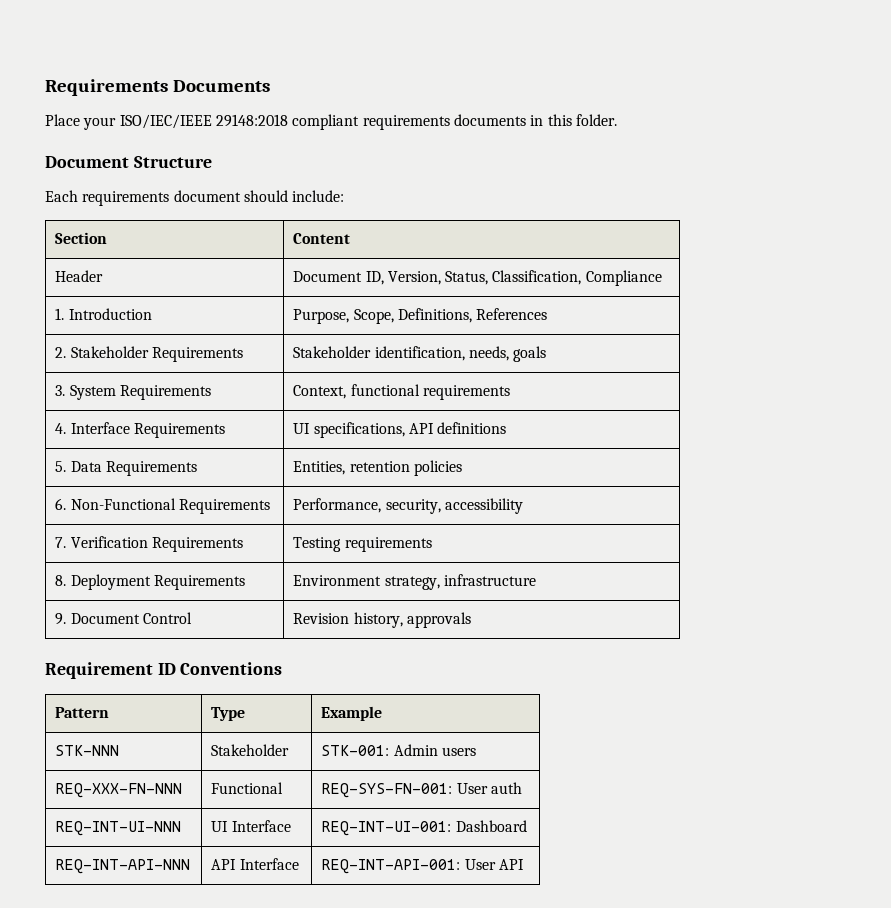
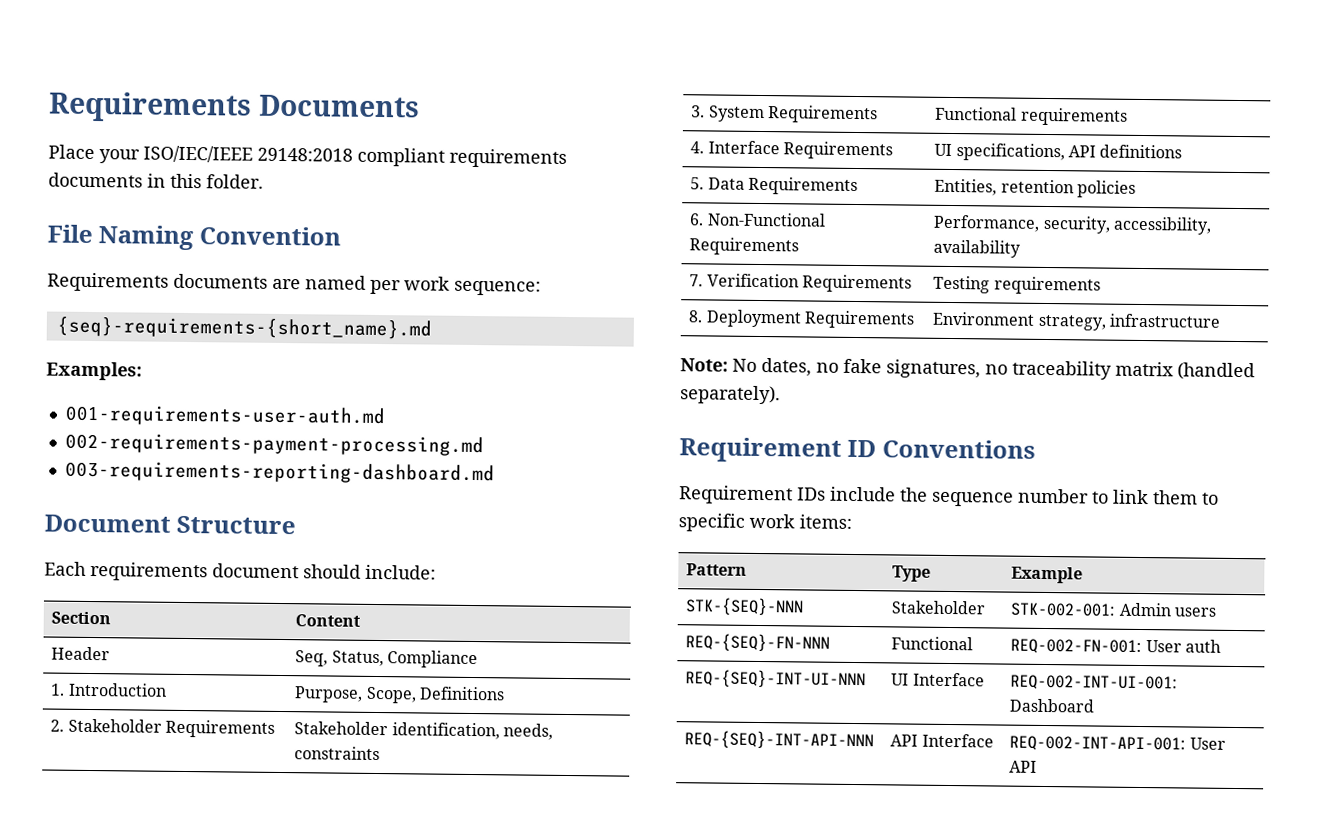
+ File Naming Convention
+ Requirements documents are named per work sequence:
+ {seq}-requirements-{short_name}.md
+ Examples:
+ 001-requirements-user-auth.md
+ 002-requirements-payment-processing.md
+ 003-requirements-reporting-dashboard.md
- Header | Document ID, Version, Status, Classification, Compliance
+ Header | Seq, Status, Compliance
- 1. Introduction | Purpose, Scope, Definitions, References
+ 1. Introduction | Purpose, Scope, Definitions
- 2. Stakeholder Requirements | Stakeholder identification, needs, goals
+ 2. Stakeholder Requirements | Stakeholder identification, needs, constraints
- 3. System Requirements | Context, functional requirements
+ 3. System Requirements | Functional requirements
- 6. Non-Functional Requirements | Performance, security, accessibility
+ 6. Non-Functional Requirements | Performance, security, accessibility, availability
- 9. Document Control | Revision history, approvals
+ Note: No dates, no fake signatures, no traceability matrix (handled separately).
  Requirement ID Conventions
+ Requirement IDs include the sequence number to link them to specific work items:
- STK-NNN | Stakeholder | STK-001: Admin users
+ STK-{SEQ}-NNN | Stakeholder | STK-002-001: Admin users
- REQ-XXX-FN-NNN | Functional | REQ-SYS-FN-001: User auth
+ REQ-{SEQ}-FN-NNN | Functional | REQ-002-FN-001: User auth
- REQ-INT-UI-NNN | UI Interface | REQ-INT-UI-001: Dashboard
+ REQ-{SEQ}-INT-UI-NNN | UI Interface | REQ-002-INT-UI-001: Dashboard
- REQ-INT-API-NNN | API Interface | REQ-INT-API-001: User API
+ REQ-{SEQ}-INT-API-NNN | API Interface | REQ-002-INT-API-001: User API

